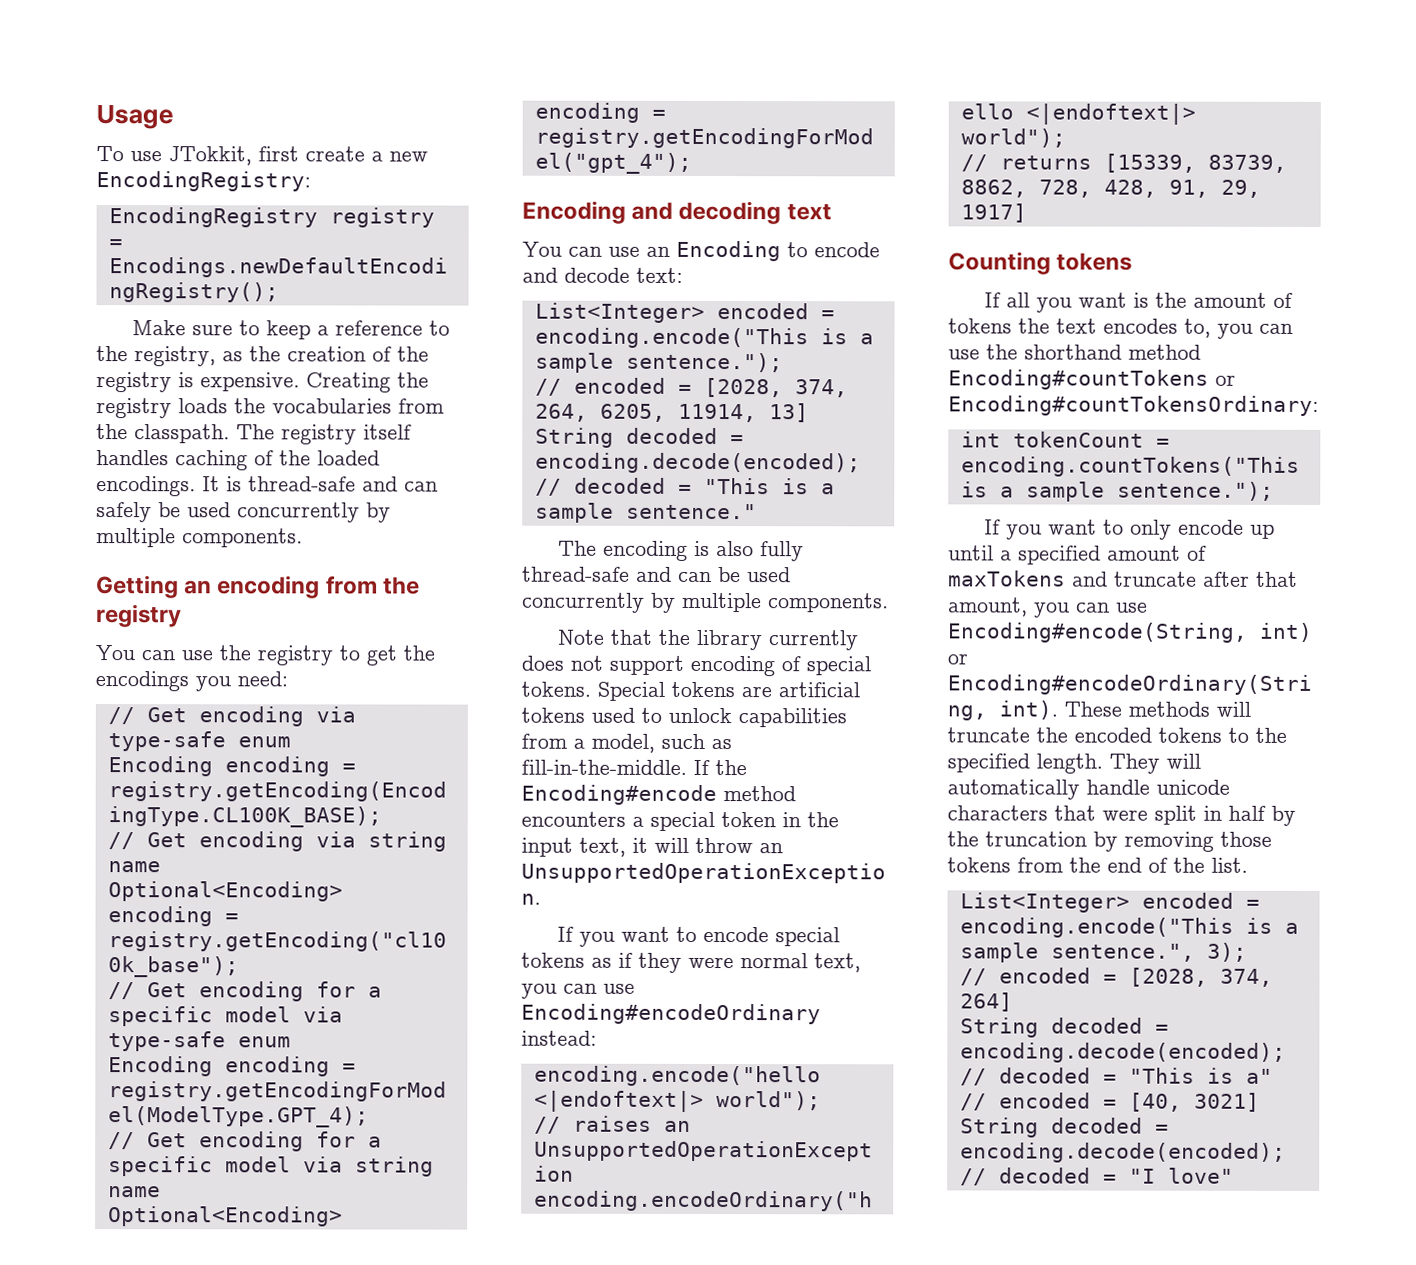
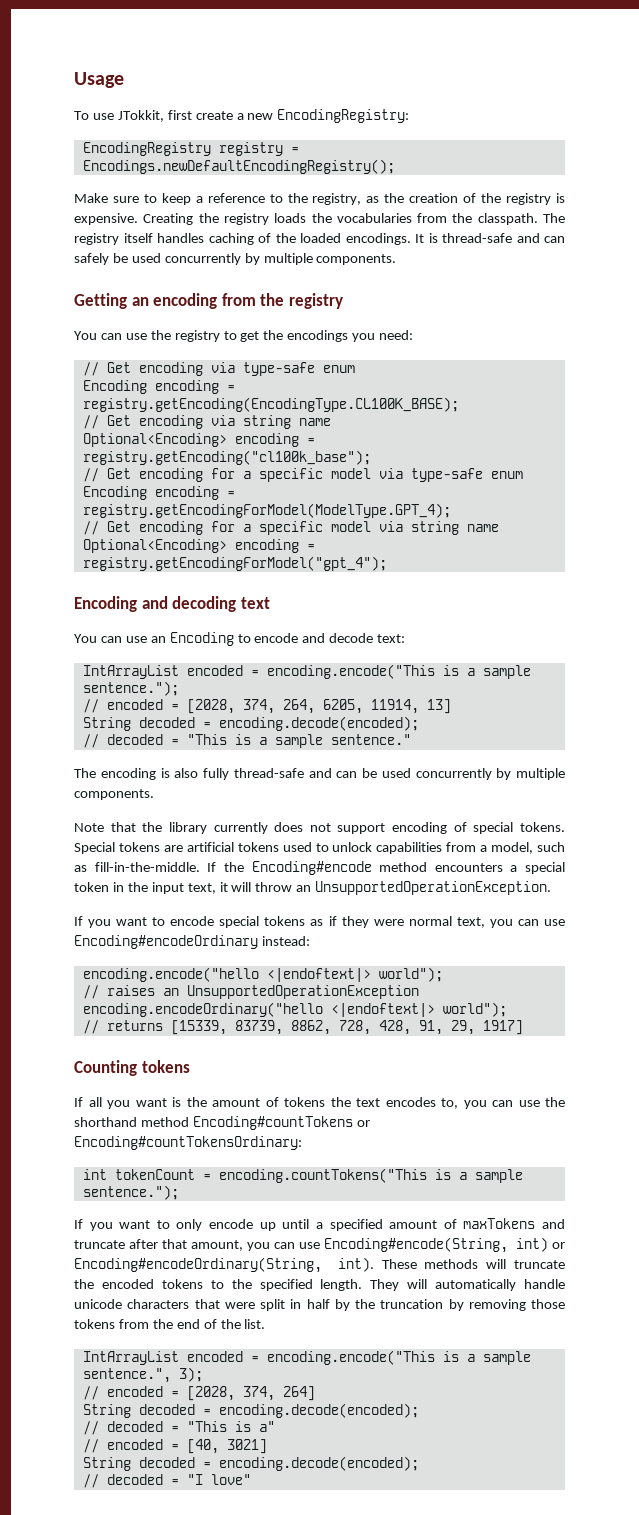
- List<Integer> encoded = encoding.encode("This is a sample sentence.");
+ IntArrayList encoded = encoding.encode("This is a sample sentence.");
- List<Integer> encoded = encoding.encode("This is a sample sentence.", 3);
+ IntArrayList encoded = encoding.encode("This is a sample sentence.", 3);

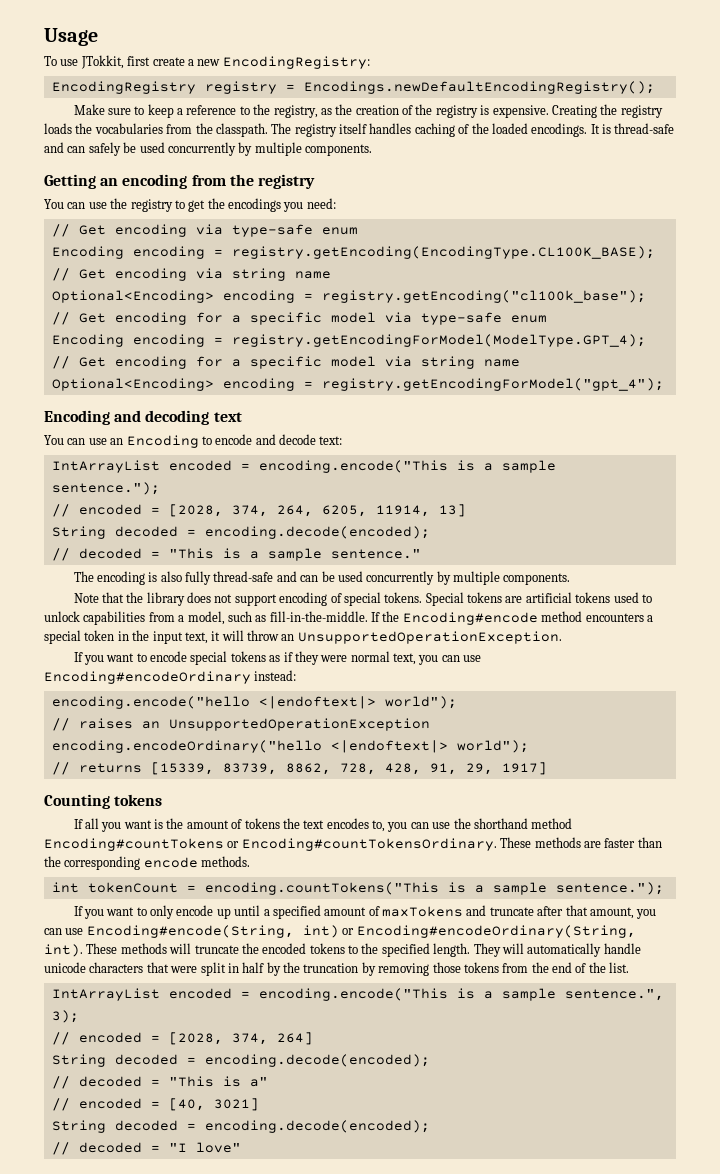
- Note that the library currently does not support encoding of special tokens.
+ Note that the library does not support encoding of special tokens.
- If all you want is the amount of tokens the text encodes to, you can use the shorthand method Encoding#countTokens or Encoding#countTokensOrdinary:
+ If all you want is the amount of tokens the text encodes to, you can use the shorthand method Encoding#countTokens or Encoding#countTokensOrdinary. These methods are faster than the corresponding encode methods.

